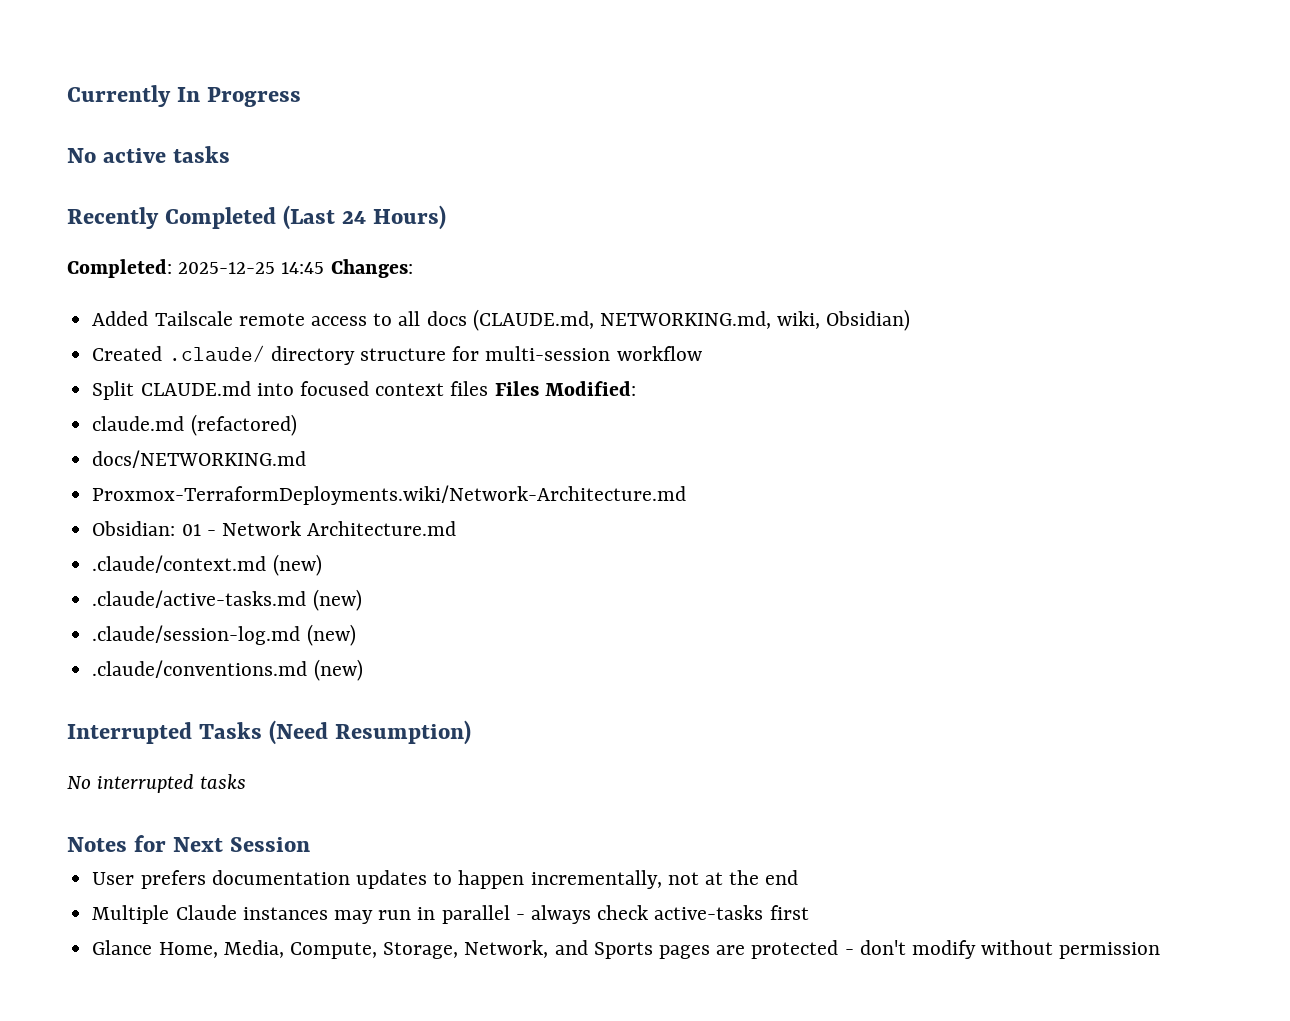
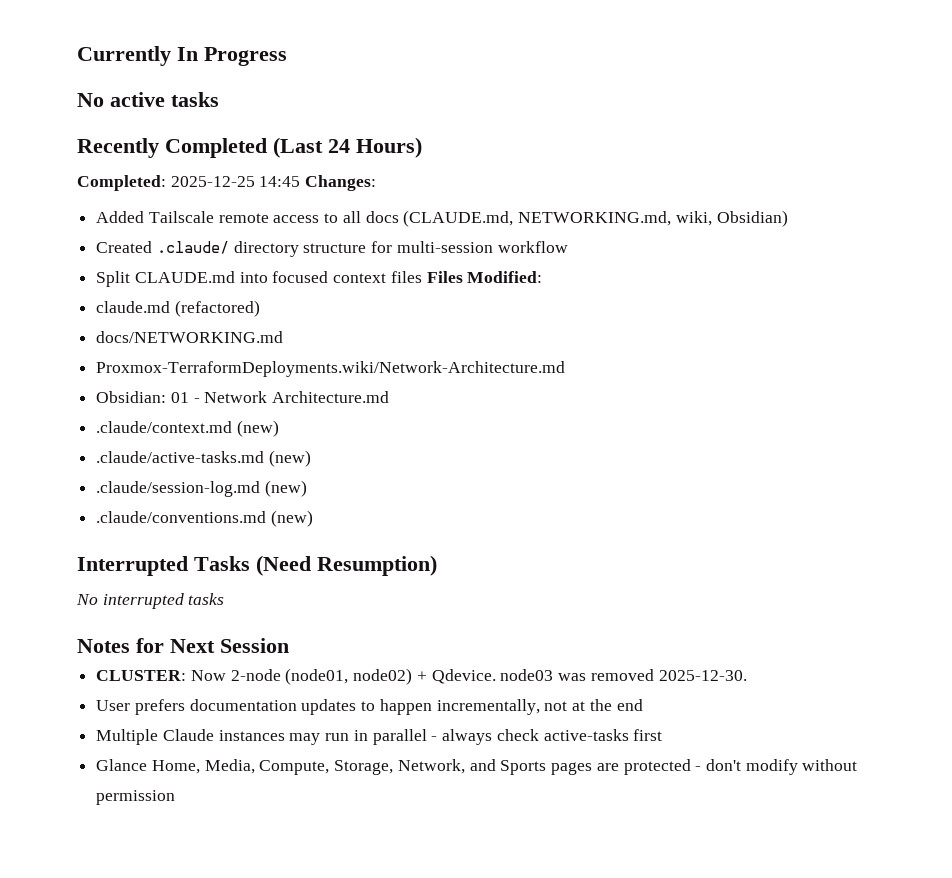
+ CLUSTER: Now 2-node (node01, node02) + Qdevice. node03 was removed 2025-12-30.

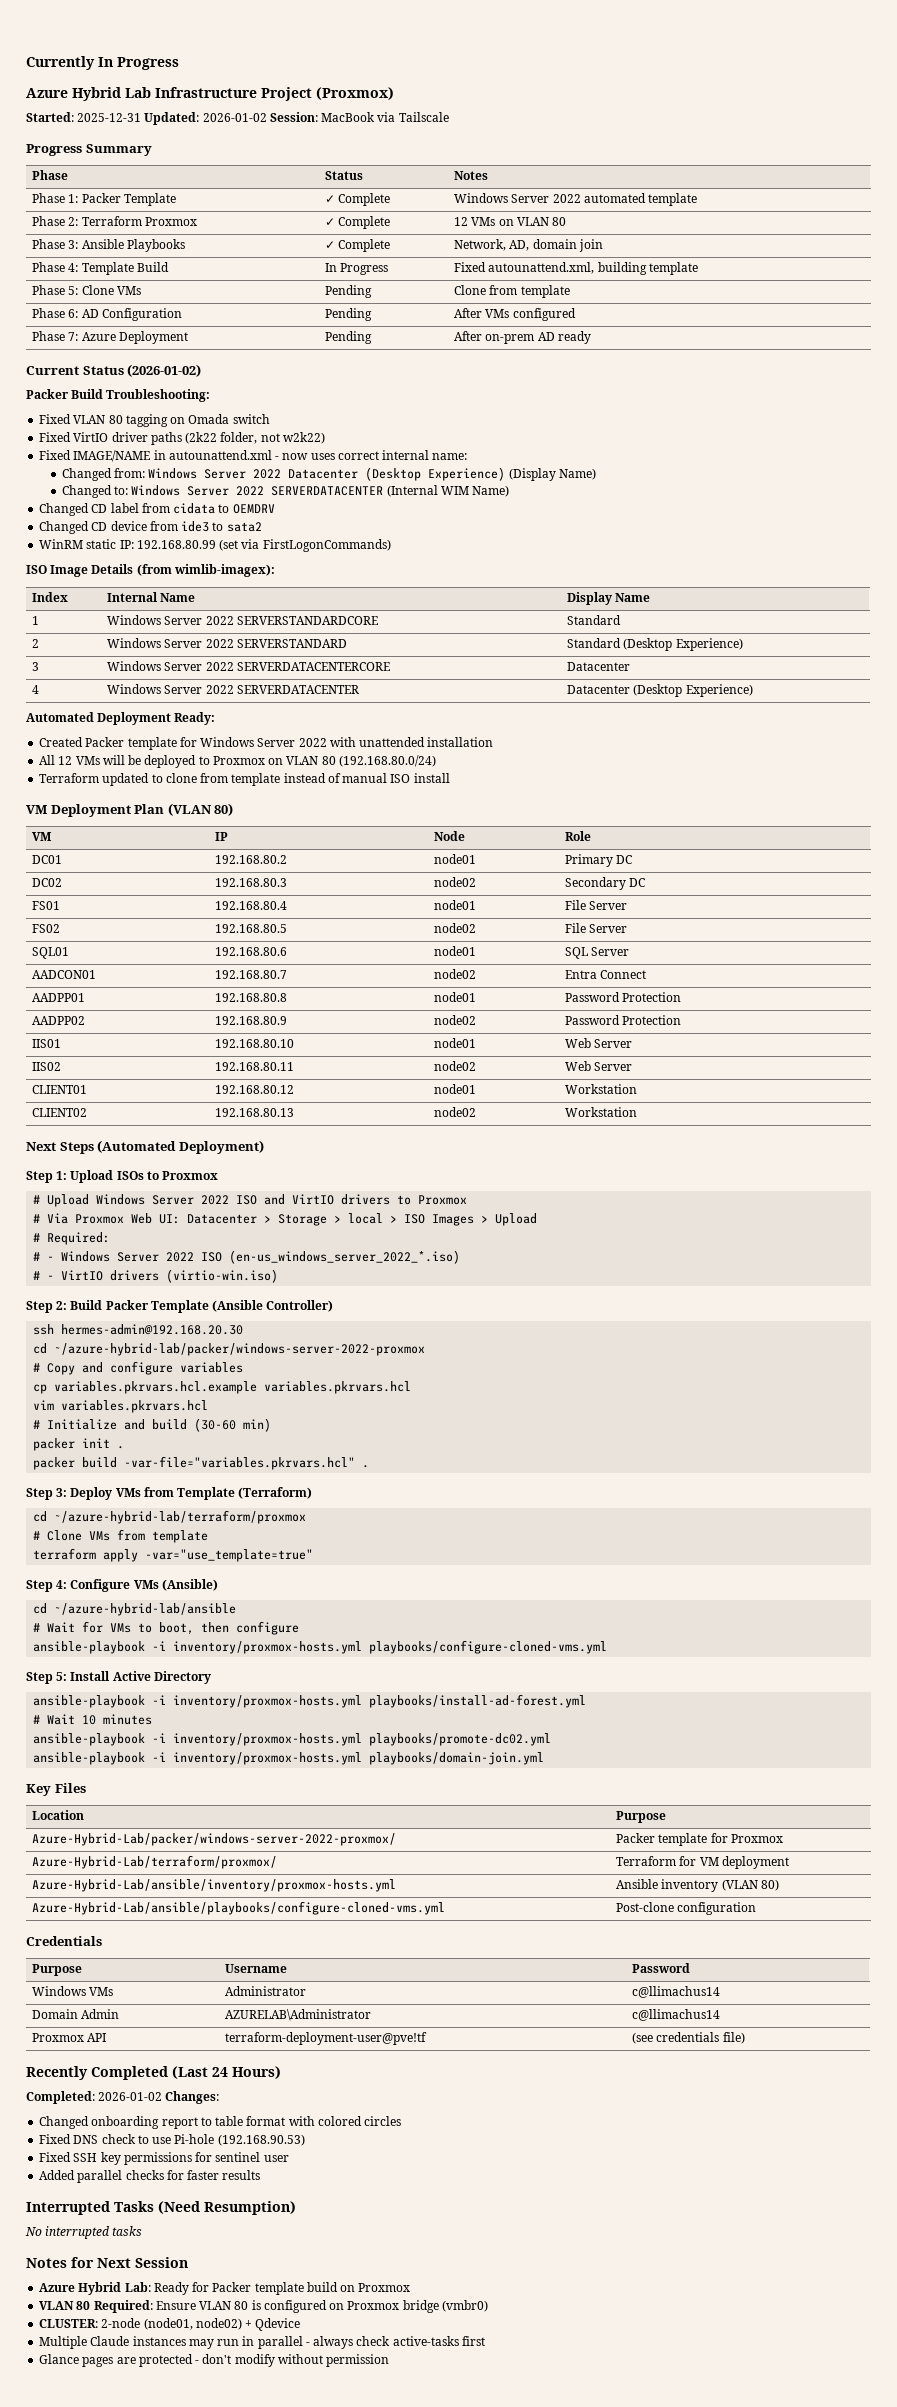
- No active tasks
+ Azure Hybrid Lab Infrastructure Project (Proxmox)
+ Started: 2025-12-31 Updated: 2026-01-02 Session: MacBook via Tailscale
+ Progress Summary
+ Phase | Status | Notes
+ Phase 1: Packer Template | ✓ Complete | Windows Server 2022 automated template
+ Phase 2: Terraform Proxmox | ✓ Complete | 12 VMs on VLAN 80
+ Phase 3: Ansible Playbooks | ✓ Complete | Network, AD, domain join
+ Phase 4: Template Build | In Progress | Fixed autounattend.xml, building template
+ Phase 5: Clone VMs | Pending | Clone from template
+ Phase 6: AD Configuration | Pending | After VMs configured
+ Phase 7: Azure Deployment | Pending | After on-prem AD ready
+ Current Status (2026-01-02)
+ Packer Build Troubleshooting:
+ Fixed VLAN 80 tagging on Omada switch
+ Fixed VirtIO driver paths (2k22 folder, not w2k22)
+ Fixed IMAGE/NAME in autounattend.xml - now uses correct internal name:
+ Changed from: Windows Server 2022 Datacenter (Desktop Experience) (Display Name)
+ Changed to: Windows Server 2022 SERVERDATACENTER (Internal WIM Name)
+ Changed CD label from cidata to OEMDRV
+ Changed CD device from ide3 to sata2
+ WinRM static IP: 192.168.80.99 (set via FirstLogonCommands)
+ ISO Image Details (from wimlib-imagex):
+ Index | Internal Name | Display Name
+ 1 | Windows Server 2022 SERVERSTANDARDCORE | Standard
+ 2 | Windows Server 2022 SERVERSTANDARD | Standard (Desktop Experience)
+ 3 | Windows Server 2022 SERVERDATACENTERCORE | Datacenter
+ 4 | Windows Server 2022 SERVERDATACENTER | Datacenter (Desktop Experience)
+ Automated Deployment Ready:
+ Created Packer template for Windows Server 2022 with unattended installation
+ All 12 VMs will be deployed to Proxmox on VLAN 80 (192.168.80.0/24)
+ Terraform updated to clone from template instead of manual ISO install
+ VM Deployment Plan (VLAN 80)
+ VM | IP | Node | Role
+ DC01 | 192.168.80.2 | node01 | Primary DC
+ DC02 | 192.168.80.3 | node02 | Secondary DC
+ FS01 | 192.168.80.4 | node01 | File Server
+ FS02 | 192.168.80.5 | node02 | File Server
+ SQL01 | 192.168.80.6 | node01 | SQL Server
+ AADCON01 | 192.168.80.7 | node02 | Entra Connect
+ AADPP01 | 192.168.80.8 | node01 | Password Protection
+ AADPP02 | 192.168.80.9 | node02 | Password Protection
+ IIS01 | 192.168.80.10 | node01 | Web Server
+ IIS02 | 192.168.80.11 | node02 | Web Server
+ CLIENT01 | 192.168.80.12 | node01 | Workstation
+ CLIENT02 | 192.168.80.13 | node02 | Workstation
+ Next Steps (Automated Deployment)
+ Step 1: Upload ISOs to Proxmox
+ # Upload Windows Server 2022 ISO and VirtIO drivers to Proxmox
+ # Via Proxmox Web UI: Datacenter > Storage > local > ISO Images > Upload
+ # Required:
+ # - Windows Server 2022 ISO (en-us_windows_server_2022_*.iso)
+ # - VirtIO drivers (virtio-win.iso)
+ Step 2: Build Packer Template (Ansible Controller)
+ ssh hermes-admin@192.168.20.30
+ cd ~/azure-hybrid-lab/packer/windows-server-2022-proxmox
+ # Copy and configure variables
+ cp variables.pkrvars.hcl.example variables.pkrvars.hcl
+ vim variables.pkrvars.hcl
+ # Initialize and build (30-60 min)
+ packer init .
+ packer build -var-file="variables.pkrvars.hcl" .
+ Step 3: Deploy VMs from Template (Terraform)
+ cd ~/azure-hybrid-lab/terraform/proxmox
+ # Clone VMs from template
+ terraform apply -var="use_template=true"
+ Step 4: Configure VMs (Ansible)
+ cd ~/azure-hybrid-lab/ansible
+ # Wait for VMs to boot, then configure
+ ansible-playbook -i inventory/proxmox-hosts.yml playbooks/configure-cloned-vms.yml
+ Step 5: Install Active Directory
+ ansible-playbook -i inventory/proxmox-hosts.yml playbooks/install-ad-forest.yml
+ # Wait 10 minutes
+ ansible-playbook -i inventory/proxmox-hosts.yml playbooks/promote-dc02.yml
+ ansible-playbook -i inventory/proxmox-hosts.yml playbooks/domain-join.yml
+ Key Files
+ Location | Purpose
+ Azure-Hybrid-Lab/packer/windows-server-2022-proxmox/ | Packer template for Proxmox
+ Azure-Hybrid-Lab/terraform/proxmox/ | Terraform for VM deployment
+ Azure-Hybrid-Lab/ansible/inventory/proxmox-hosts.yml | Ansible inventory (VLAN 80)
+ Azure-Hybrid-Lab/ansible/playbooks/configure-cloned-vms.yml | Post-clone configuration
+ Credentials
+ Purpose | Username | Password
+ Windows VMs | Administrator | c@llimachus14
+ Domain Admin | AZURELAB\Administrator | c@llimachus14
+ Proxmox API | terraform-deployment-user@pve!tf | (see credentials file)
- Completed: 2025-12-25 14:45 Changes:
+ Completed: 2026-01-02 Changes:
- Added Tailscale remote access to all docs (CLAUDE.md, NETWORKING.md, wiki, Obsidian)
- Created .claude/ directory structure for multi-session workflow
- Split CLAUDE.md into focused context files Files Modified:
- claude.md (refactored)
- docs/NETWORKING.md
- Proxmox-TerraformDeployments.wiki/Network-Architecture.md
- Obsidian: 01 - Network Architecture.md
- .claude/context.md (new)
- .claude/active-tasks.md (new)
- .claude/session-log.md (new)
- .claude/conventions.md (new)
+ Changed onboarding report to table format with colored circles
+ Fixed DNS check to use Pi-hole (192.168.90.53)
+ Fixed SSH key permissions for sentinel user
+ Added parallel checks for faster results
+ Azure Hybrid Lab: Ready for Packer template build on Proxmox
+ VLAN 80 Required: Ensure VLAN 80 is configured on Proxmox bridge (vmbr0)
- CLUSTER: Now 2-node (node01, node02) + Qdevice. node03 was removed 2025-12-30.
- User prefers documentation updates to happen incrementally, not at the end
+ CLUSTER: 2-node (node01, node02) + Qdevice
- Glance Home, Media, Compute, Storage, Network, and Sports pages are protected - don't modify without permission
+ Glance pages are protected - don't modify without permission

